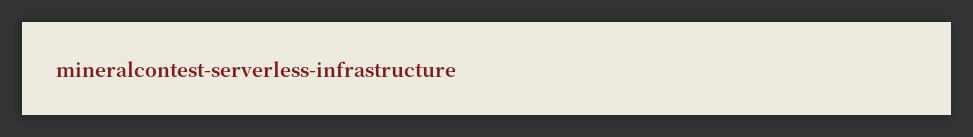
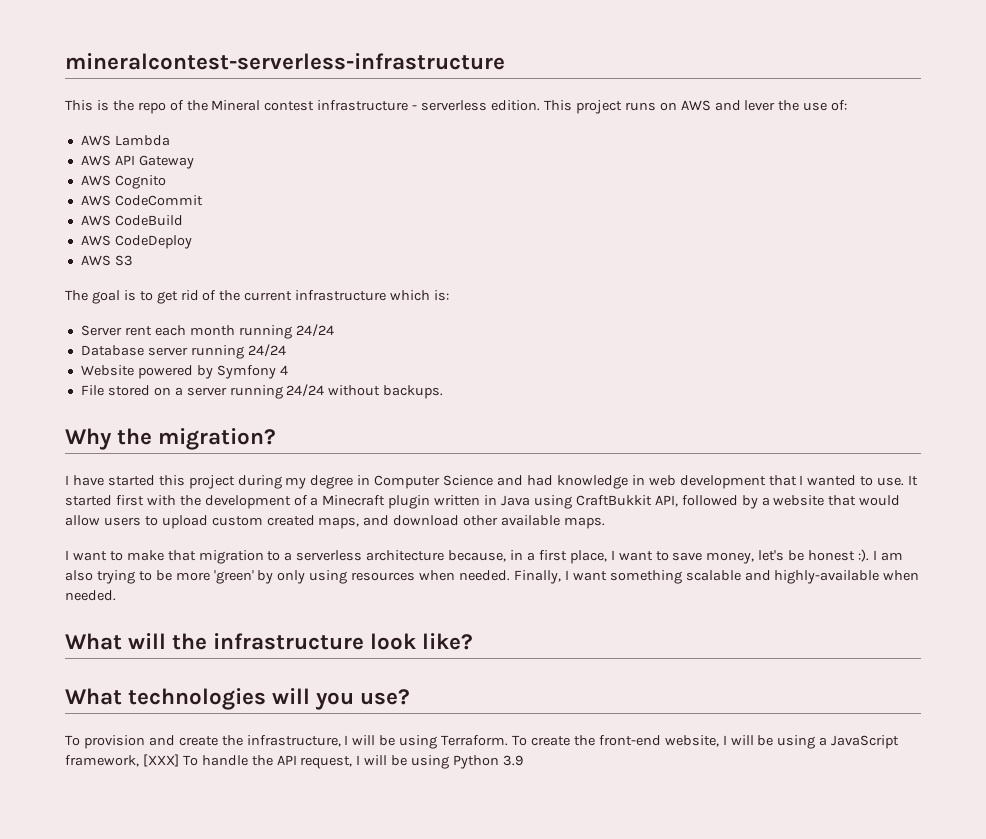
+ This is the repo of the Mineral contest infrastructure - serverless edition. This project runs on AWS and lever the use of:
+ AWS Lambda
+ AWS API Gateway
+ AWS Cognito
+ AWS CodeCommit
+ AWS CodeBuild
+ AWS CodeDeploy
+ AWS S3
+ The goal is to get rid of the current infrastructure which is:
+ Server rent each month running 24/24
+ Database server running 24/24
+ Website powered by Symfony 4
+ File stored on a server running 24/24 without backups.
+ Why the migration?
+ I have started this project during my degree in Computer Science and had knowledge in web development that I wanted to use. It started first with the development of a Minecraft plugin written in Java using CraftBukkit API, followed by a website that would allow users to upload custom created maps, and download other available maps.
+ I want to make that migration to a serverless architecture because, in a first place, I want to save money, let's be honest :). I am also trying to be more 'green' by only using resources when needed. Finally, I want something scalable and highly-available when needed.
+ What will the infrastructure look like?
+ What technologies will you use?
+ To provision and create the infrastructure, I will be using Terraform. To create the front-end website, I will be using a JavaScript framework, [XXX] To handle the API request, I will be using Python 3.9

